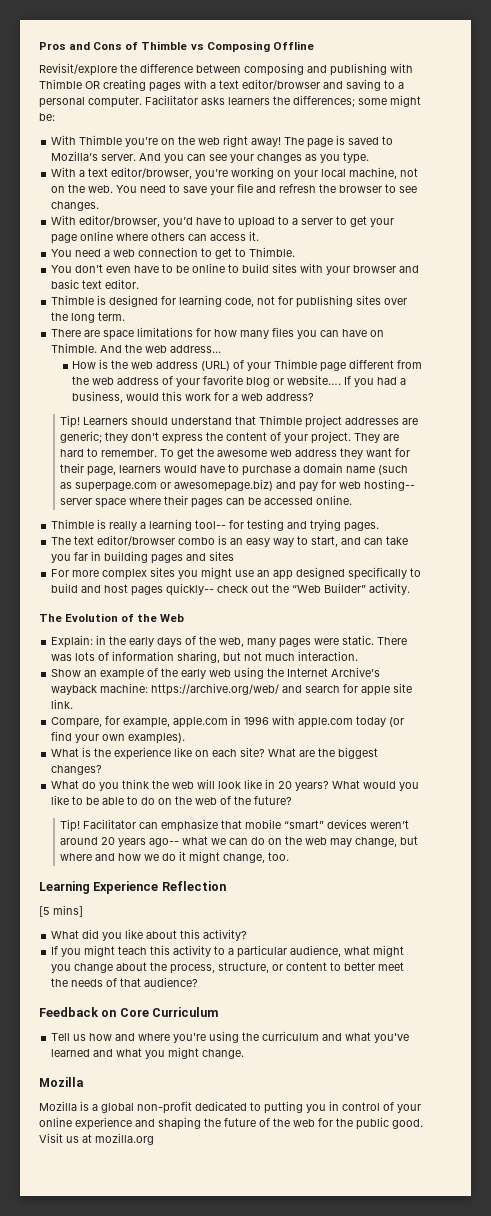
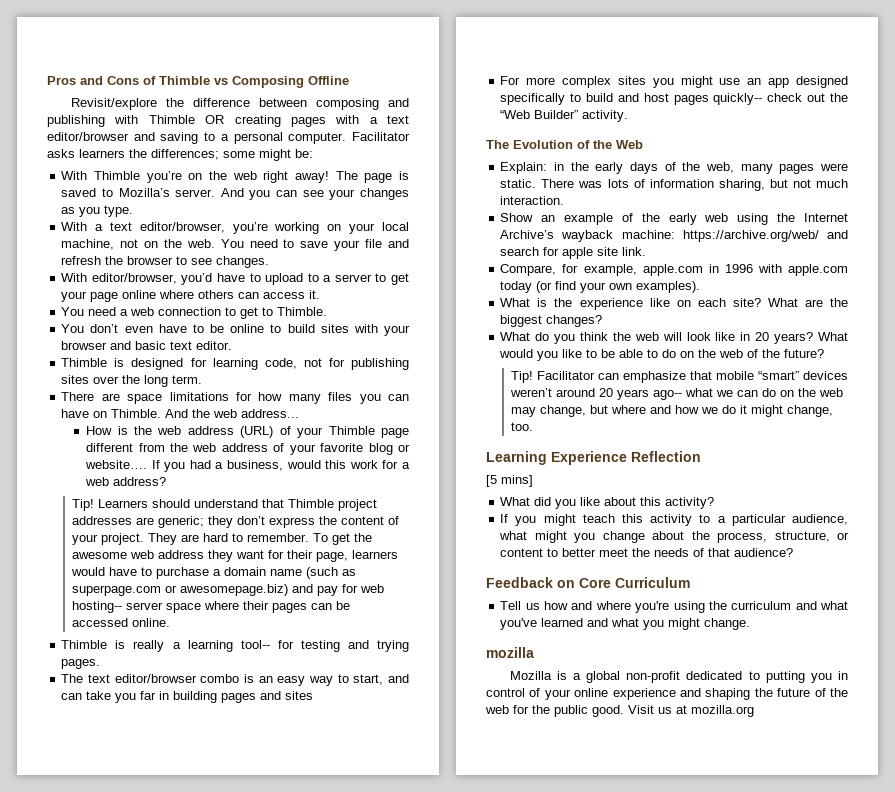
  Tell us how and where you're using the curriculum and what you've learned and what you might change.
- Mozilla
+ mozilla

